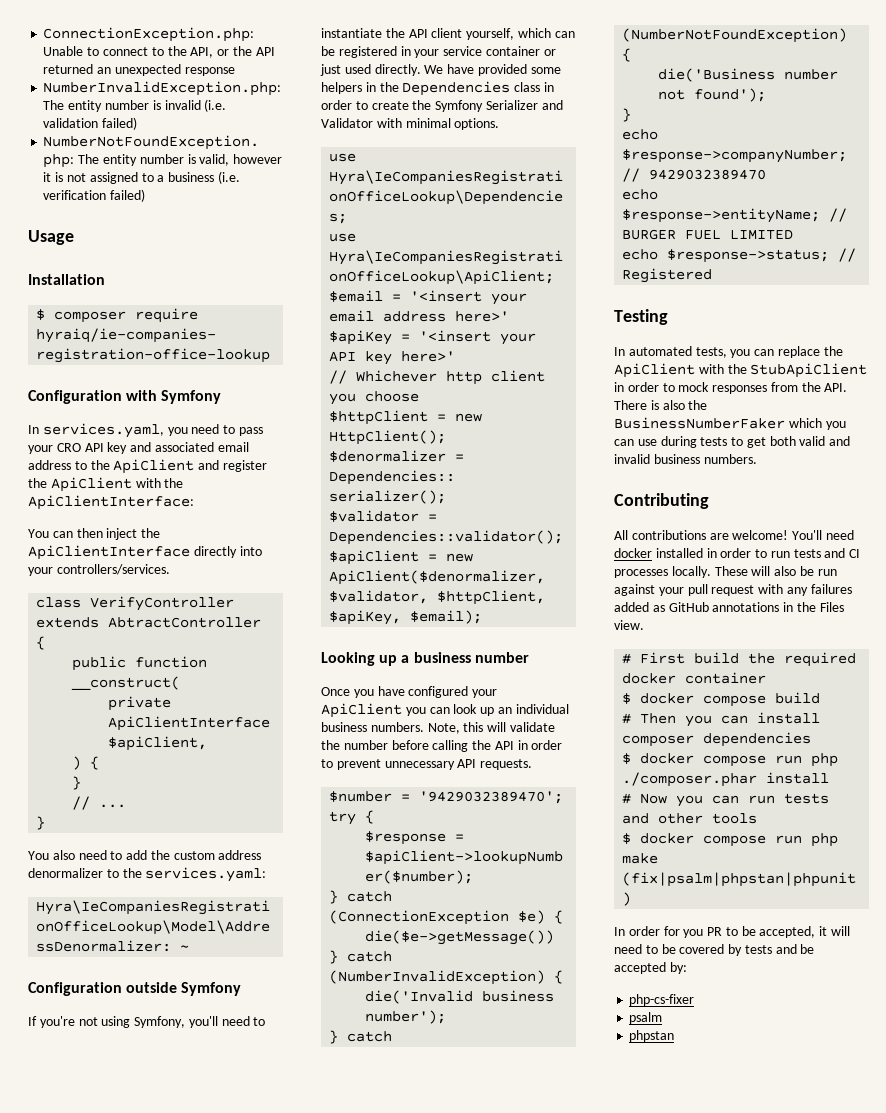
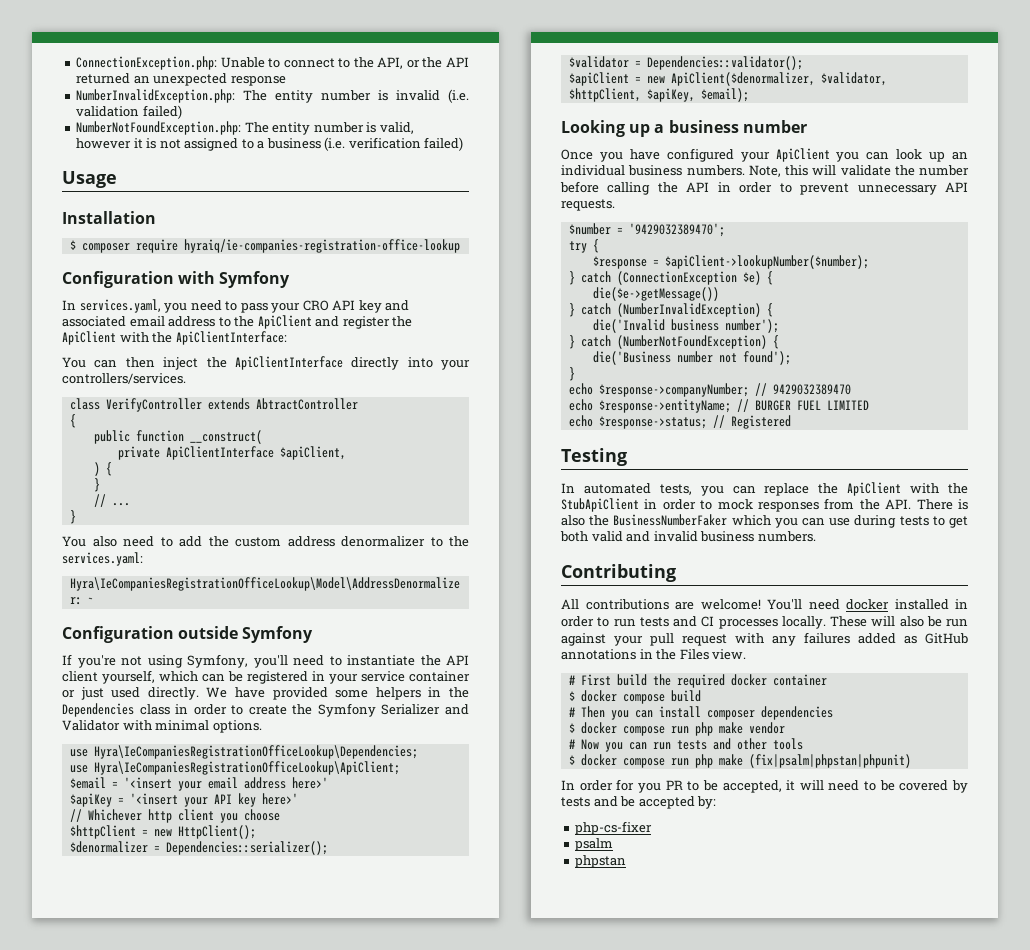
- $ docker compose run php ./composer.phar install
+ $ docker compose run php make vendor

